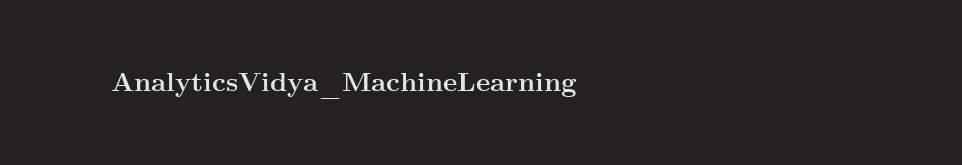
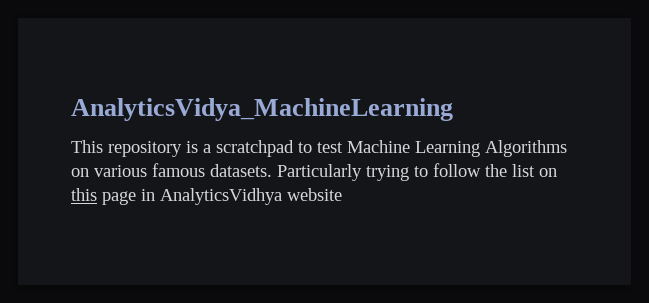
+ This repository is a scratchpad to test Machine Learning Algorithms on various famous datasets. Particularly trying to follow the list on this page in AnalyticsVidhya website

